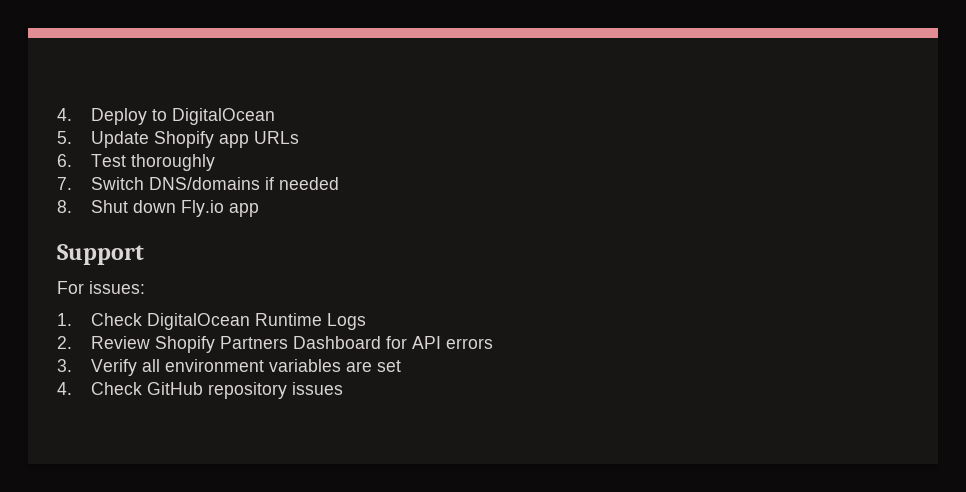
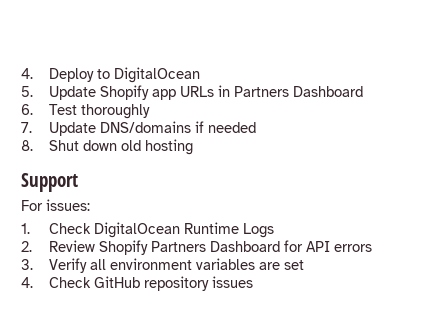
- 5. Update Shopify app URLs
+ 5. Update Shopify app URLs in Partners Dashboard
- 7. Switch DNS/domains if needed
+ 7. Update DNS/domains if needed
- 8. Shut down Fly.io app
+ 8. Shut down old hosting

